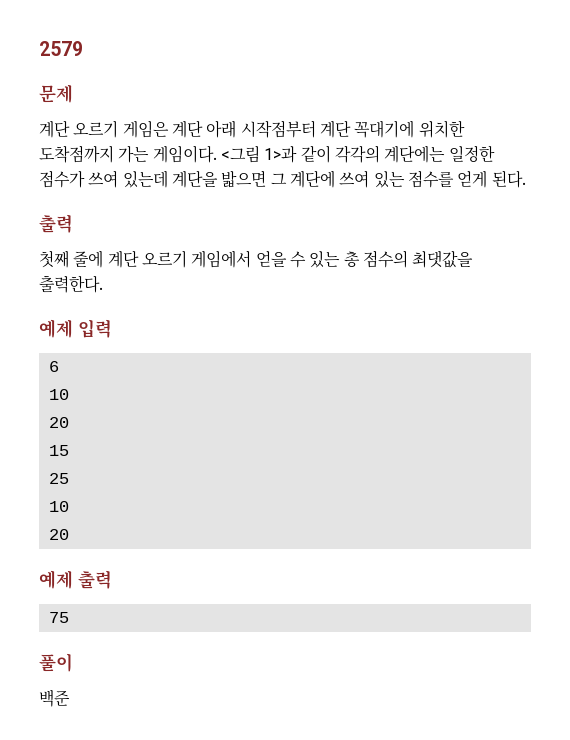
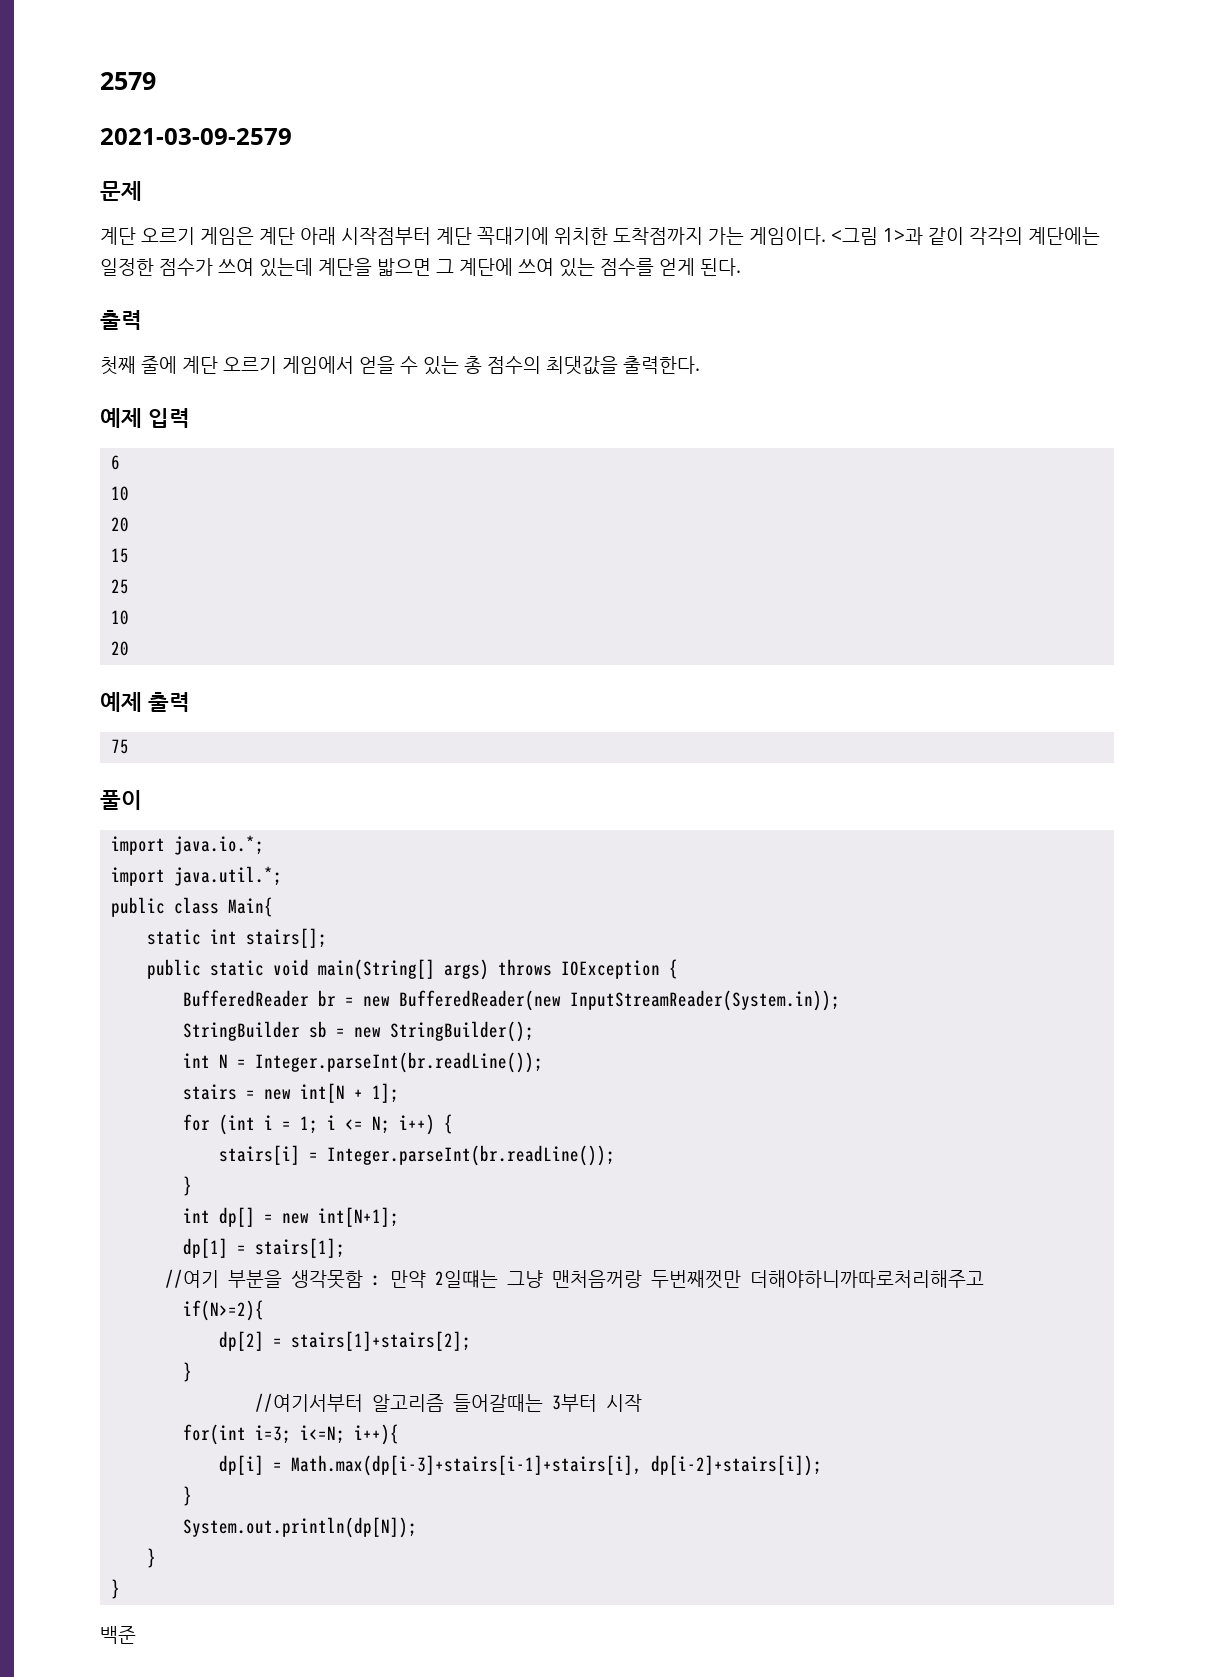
+ 2021-03-09-2579
+ import java.io.*;
+ import java.util.*;
+ public class Main{
+ static int stairs[];
+ public static void main(String[] args) throws IOException {
+ BufferedReader br = new BufferedReader(new InputStreamReader(System.in));
+ StringBuilder sb = new StringBuilder();
+ int N = Integer.parseInt(br.readLine());
+ stairs = new int[N + 1];
+ for (int i = 1; i <= N; i++) {
+ stairs[i] = Integer.parseInt(br.readLine());
+ }
+ int dp[] = new int[N+1];
+ dp[1] = stairs[1];
+ //여기 부분을 생각못함 : 만약 2일떄는 그냥 맨처음꺼랑 두번째껏만 더해야하니까따로처리해주고
+ if(N>=2){
+ dp[2] = stairs[1]+stairs[2];
+ }
+ //여기서부터 알고리즘 들어갈때는 3부터 시작
+ for(int i=3; i<=N; i++){
+ dp[i] = Math.max(dp[i-3]+stairs[i-1]+stairs[i], dp[i-2]+stairs[i]);
+ }
+ System.out.println(dp[N]);
+ }
+ }

